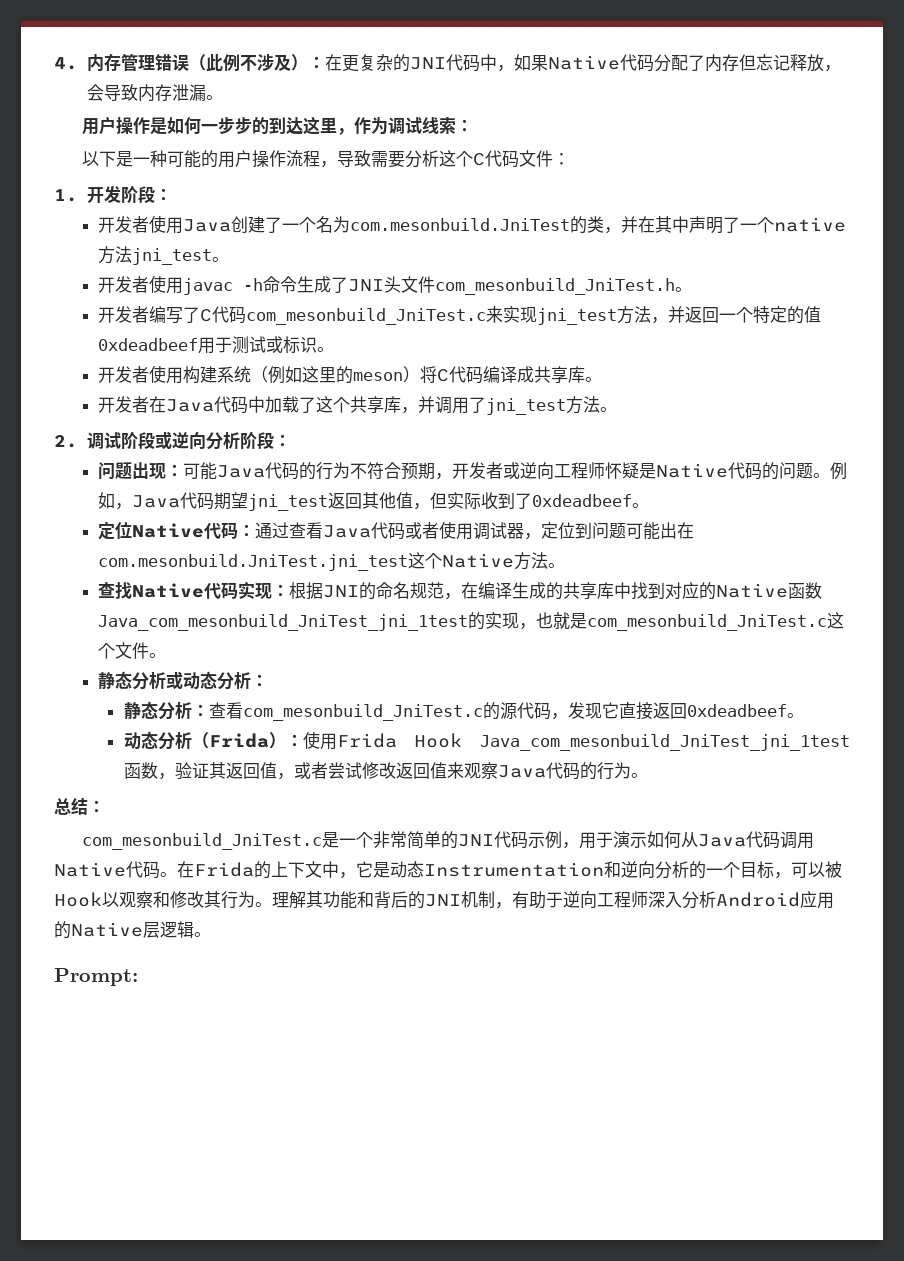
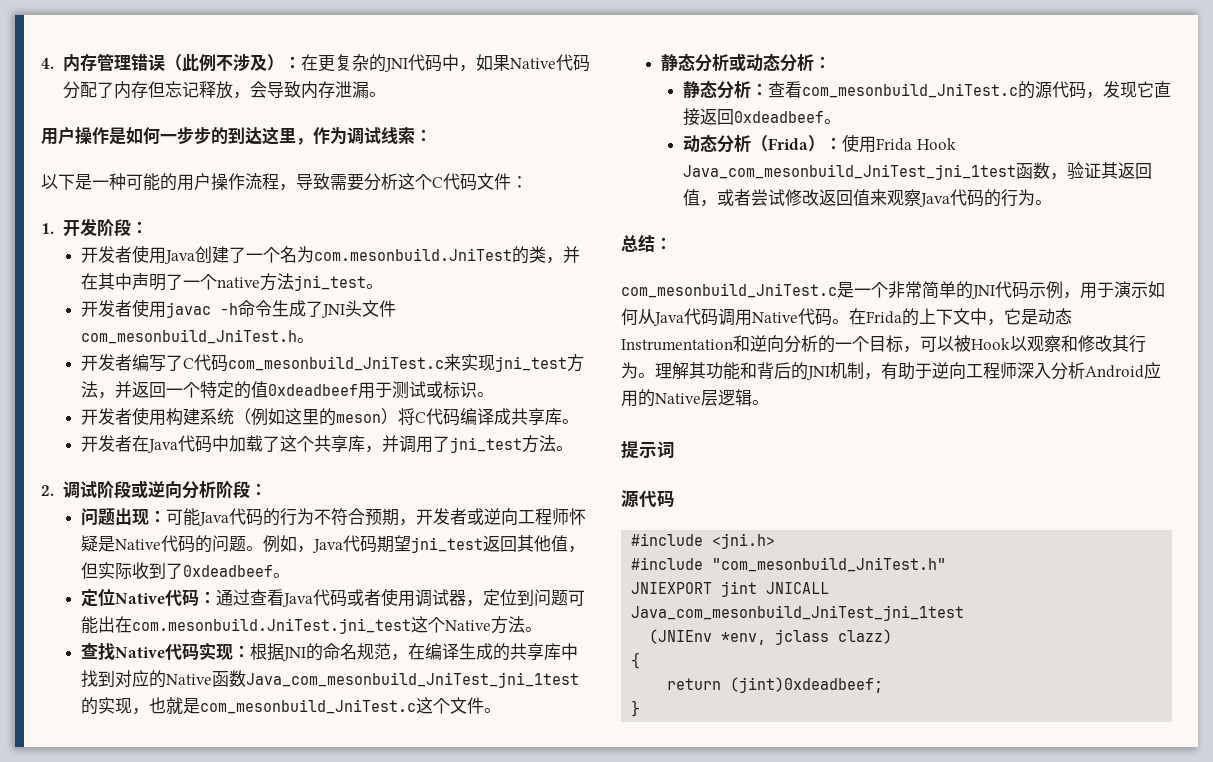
- Prompt:
+ 提示词
+ 源代码
+ #include <jni.h>
+ #include "com_mesonbuild_JniTest.h"
+ JNIEXPORT jint JNICALL Java_com_mesonbuild_JniTest_jni_1test
+ (JNIEnv *env, jclass clazz)
+ {
+ return (jint)0xdeadbeef;
+ }

